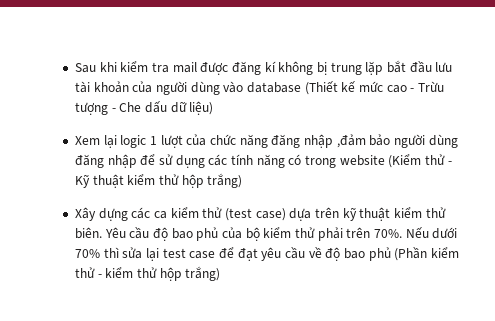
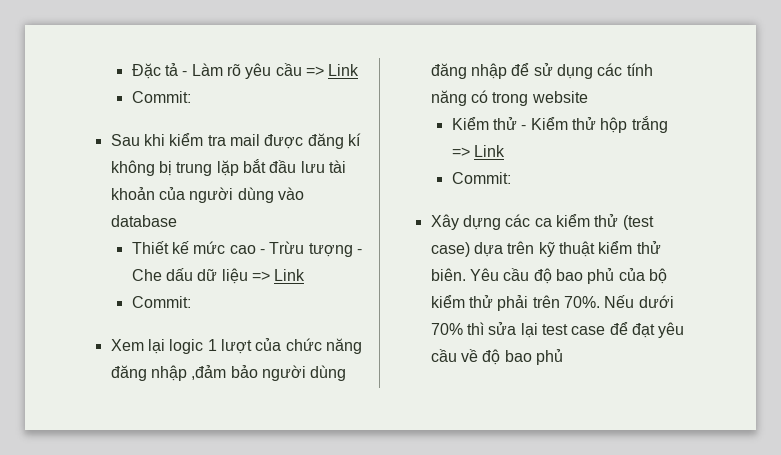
+ Đặc tả - Làm rõ yêu cầu => Link
+ Commit:
- Sau khi kiểm tra mail được đăng kí không bị trung lặp bắt đầu lưu tài khoản của người dùng vào database (Thiết kế mức cao - Trừu tượng - Che dấu dữ liệu)
+ Sau khi kiểm tra mail được đăng kí không bị trung lặp bắt đầu lưu tài khoản của người dùng vào database
+ Thiết kế mức cao - Trừu tượng - Che dấu dữ liệu => Link
+ Commit:
- Xem lại logic 1 lượt của chức năng đăng nhập ,đảm bảo người dùng đăng nhập để sử dụng các tính năng có trong website (Kiểm thử - Kỹ thuật kiểm thử hộp trắng)
+ Xem lại logic 1 lượt của chức năng đăng nhập ,đảm bảo người dùng đăng nhập để sử dụng các tính năng có trong website
+ Kiểm thử - Kiểm thử hộp trắng => Link
+ Commit:
- Nếu dưới 70% thì sửa lại test case để đạt yêu cầu về độ bao phủ (Phần kiểm thử - kiểm thử hộp trắng)
+ Nếu dưới 70% thì sửa lại test case để đạt yêu cầu về độ bao phủ

